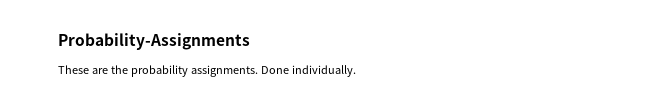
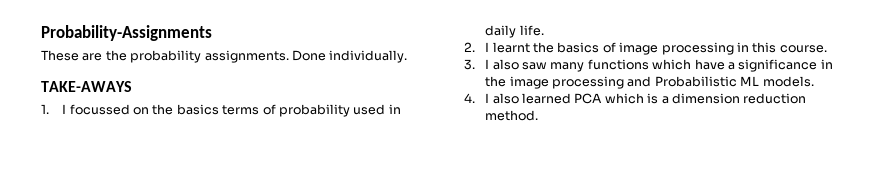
+ TAKE-AWAYS
+ 1. I focussed on the basics terms of probability used in daily life.
+ 2. I learnt the basics of image processing in this course.
+ 3. I also saw many functions which have a significance in the image processing and Probabilistic ML models.
+ 4. I also learned PCA which is a dimension reduction method.

